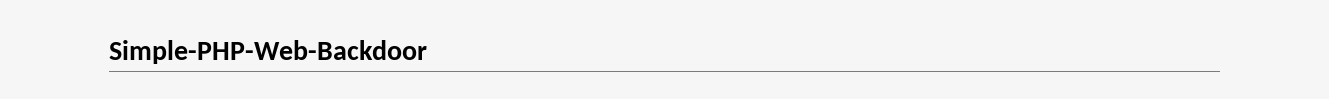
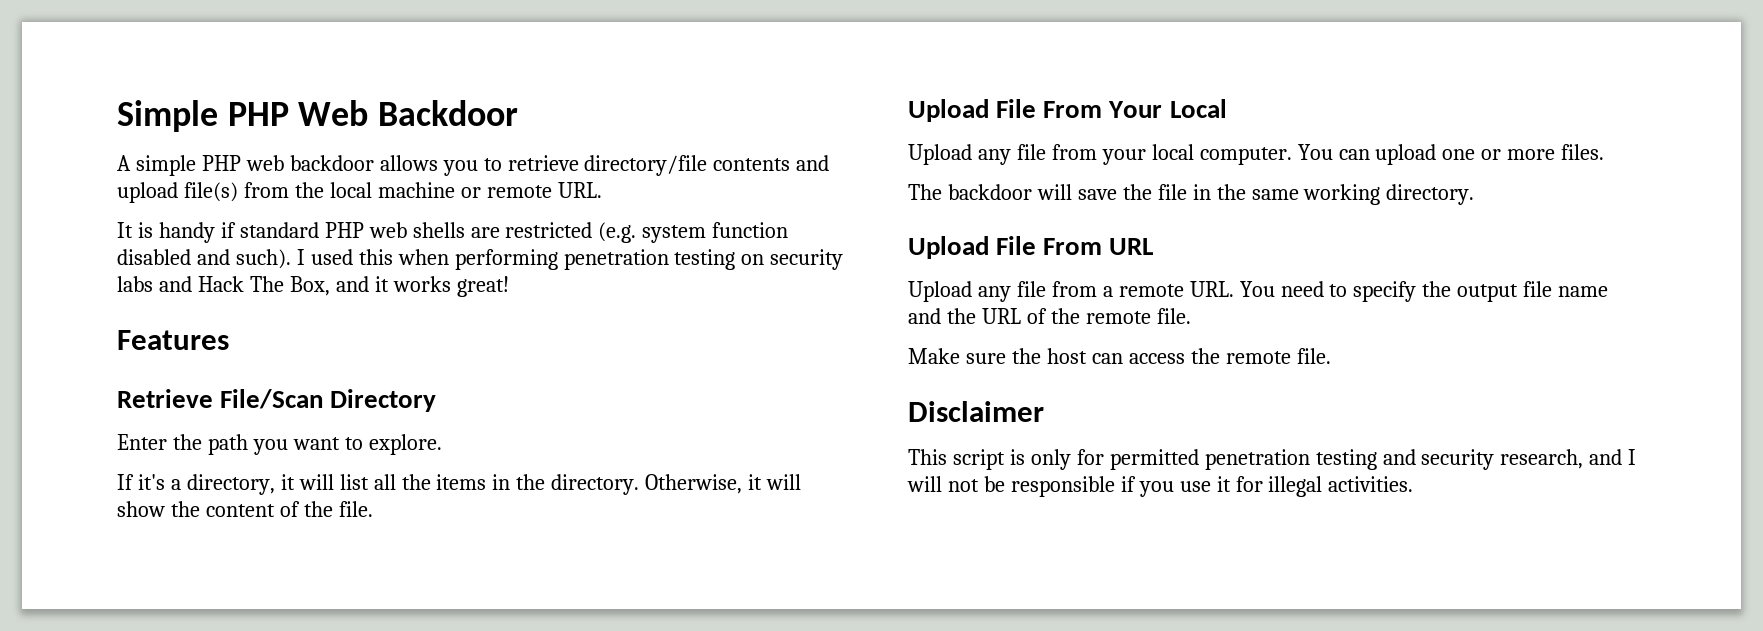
- Simple-PHP-Web-Backdoor
+ Simple PHP Web Backdoor
+ A simple PHP web backdoor allows you to retrieve directory/file contents and upload file(s) from the local machine or remote URL.
+ It is handy if standard PHP web shells are restricted (e.g. system function disabled and such). I used this when performing penetration testing on security labs and Hack The Box, and it works great!
+ Features
+ Retrieve File/Scan Directory
+ Enter the path you want to explore.
+ If it's a directory, it will list all the items in the directory. Otherwise, it will show the content of the file.
+ Upload File From Your Local
+ Upload any file from your local computer. You can upload one or more files.
+ The backdoor will save the file in the same working directory.
+ Upload File From URL
+ Upload any file from a remote URL. You need to specify the output file name and the URL of the remote file.
+ Make sure the host can access the remote file.
+ Disclaimer
+ This script is only for permitted penetration testing and security research, and I will not be responsible if you use it for illegal activities.

